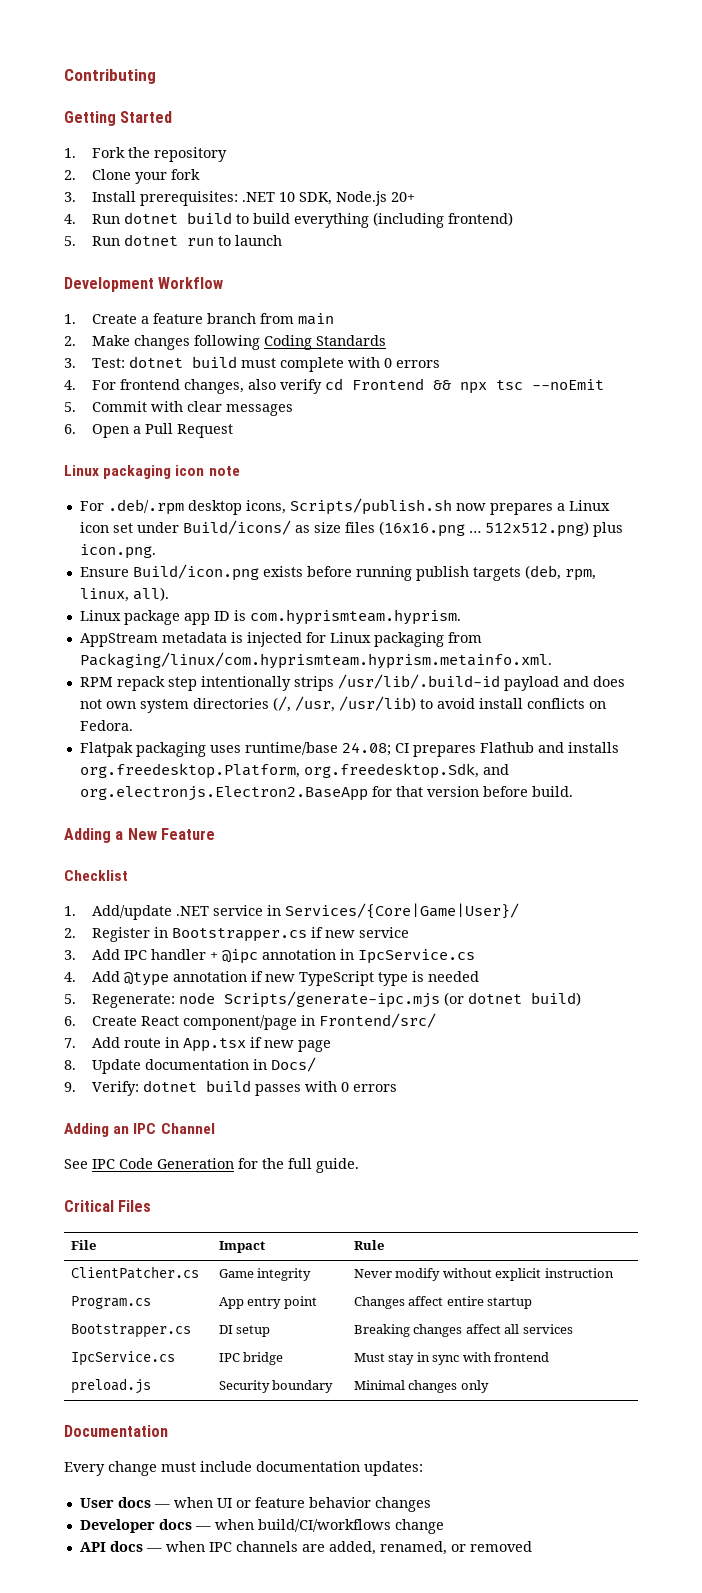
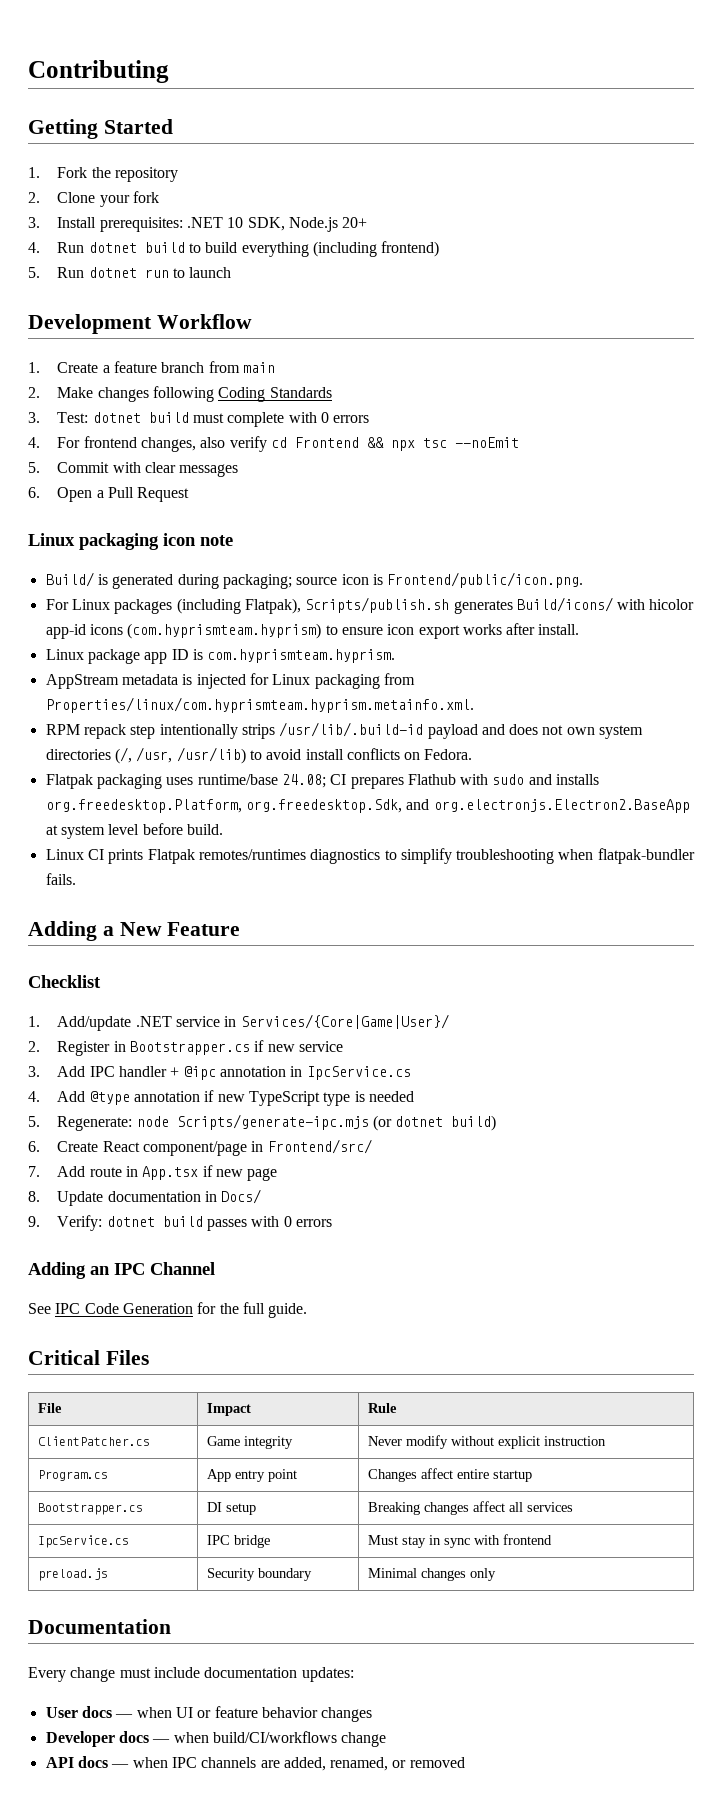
- For .deb/.rpm desktop icons, Scripts/publish.sh now prepares a Linux icon set under Build/icons/ as size files (16x16.png … 512x512.png) plus icon.png.
- Ensure Build/icon.png exists before running publish targets (deb, rpm, linux, all).
+ Build/ is generated during packaging; source icon is Frontend/public/icon.png.
+ For Linux packages (including Flatpak), Scripts/publish.sh generates Build/icons/ with hicolor app-id icons (com.hyprismteam.hyprism) to ensure icon export works after install.
- AppStream metadata is injected for Linux packaging from Packaging/linux/com.hyprismteam.hyprism.metainfo.xml.
+ AppStream metadata is injected for Linux packaging from Properties/linux/com.hyprismteam.hyprism.metainfo.xml.
- Flatpak packaging uses runtime/base 24.08; CI prepares Flathub and installs org.freedesktop.Platform, org.freedesktop.Sdk, and org.electronjs.Electron2.BaseApp for that version before build.
+ Flatpak packaging uses runtime/base 24.08; CI prepares Flathub with sudo and installs org.freedesktop.Platform, org.freedesktop.Sdk, and org.electronjs.Electron2.BaseApp at system level before build.
+ Linux CI prints Flatpak remotes/runtimes diagnostics to simplify troubleshooting when flatpak-bundler fails.

